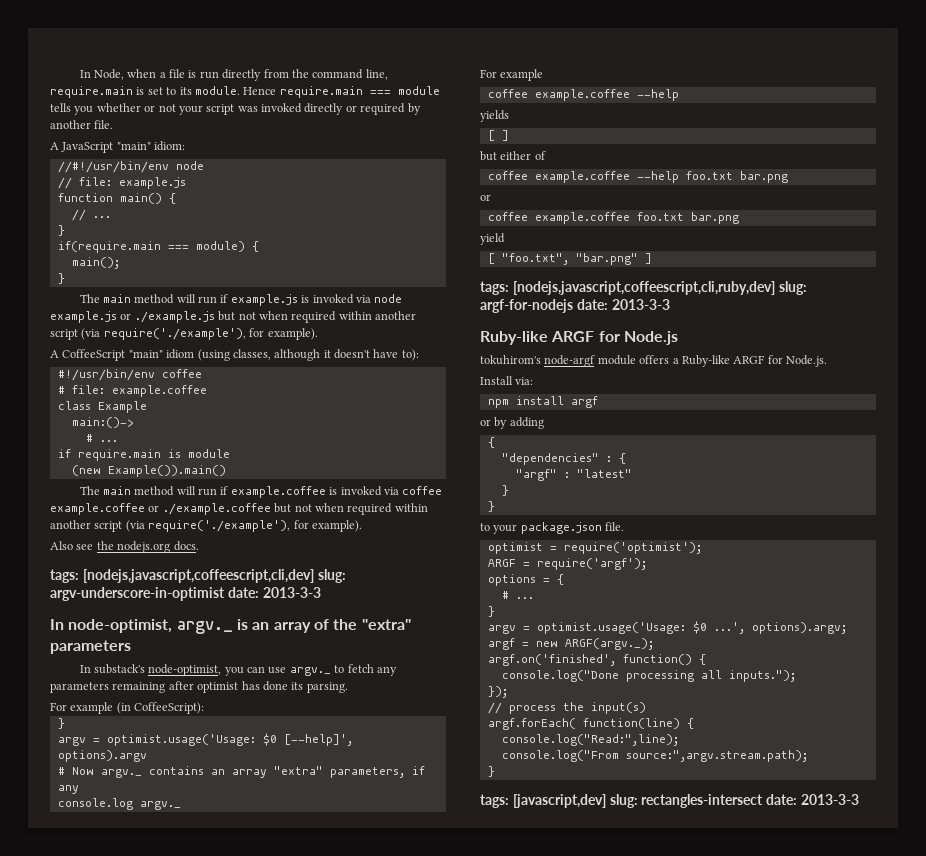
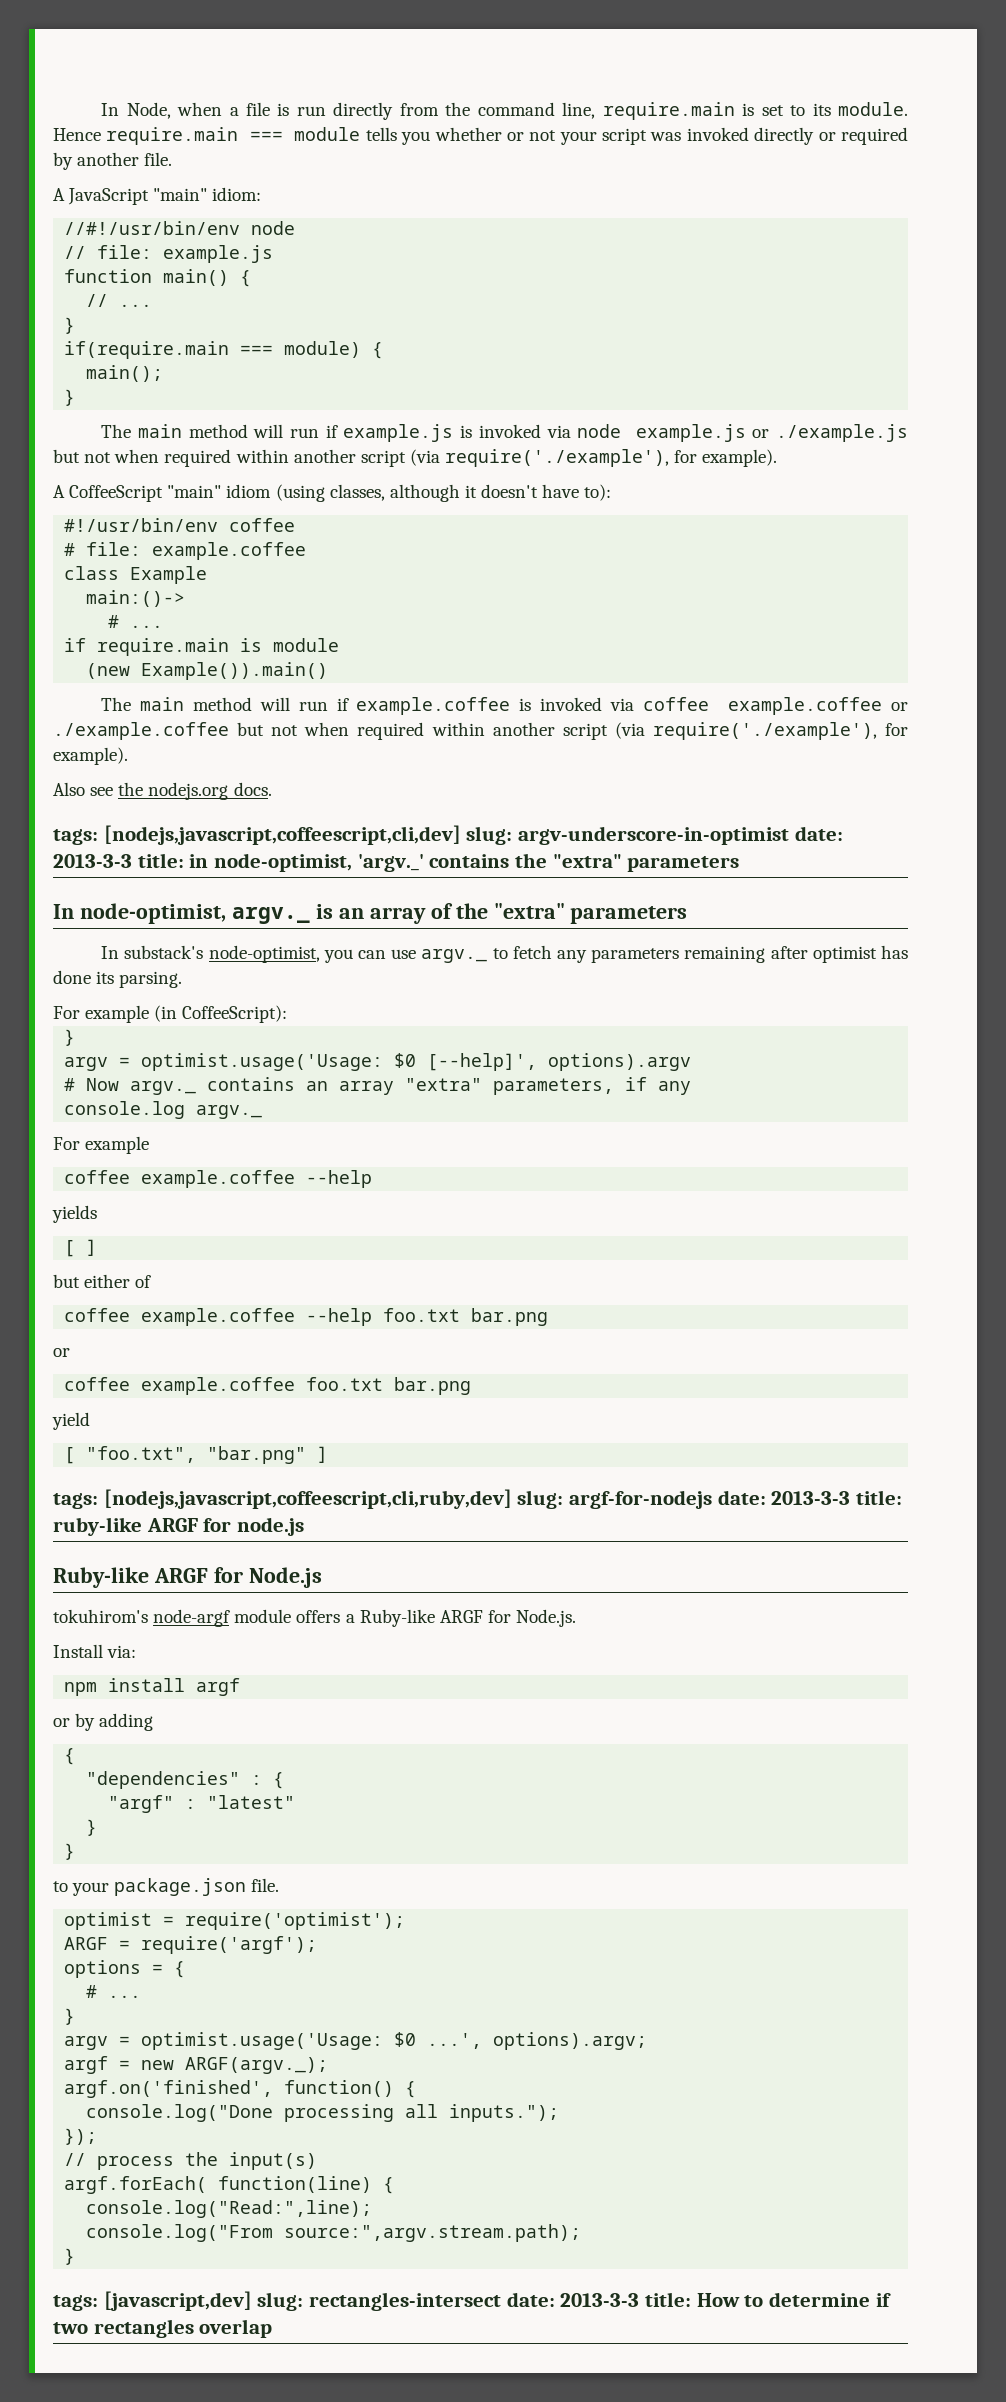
- tags: [nodejs,javascript,coffeescript,cli,dev] slug: argv-underscore-in-optimist date: 2013-3-3
+ tags: [nodejs,javascript,coffeescript,cli,dev] slug: argv-underscore-in-optimist date: 2013-3-3 title: in node-optimist, 'argv._' contains the "extra" parameters
- tags: [nodejs,javascript,coffeescript,cli,ruby,dev] slug: argf-for-nodejs date: 2013-3-3
+ tags: [nodejs,javascript,coffeescript,cli,ruby,dev] slug: argf-for-nodejs date: 2013-3-3 title: ruby-like ARGF for node.js
- tags: [javascript,dev] slug: rectangles-intersect date: 2013-3-3
+ tags: [javascript,dev] slug: rectangles-intersect date: 2013-3-3 title: How to determine if two rectangles overlap

